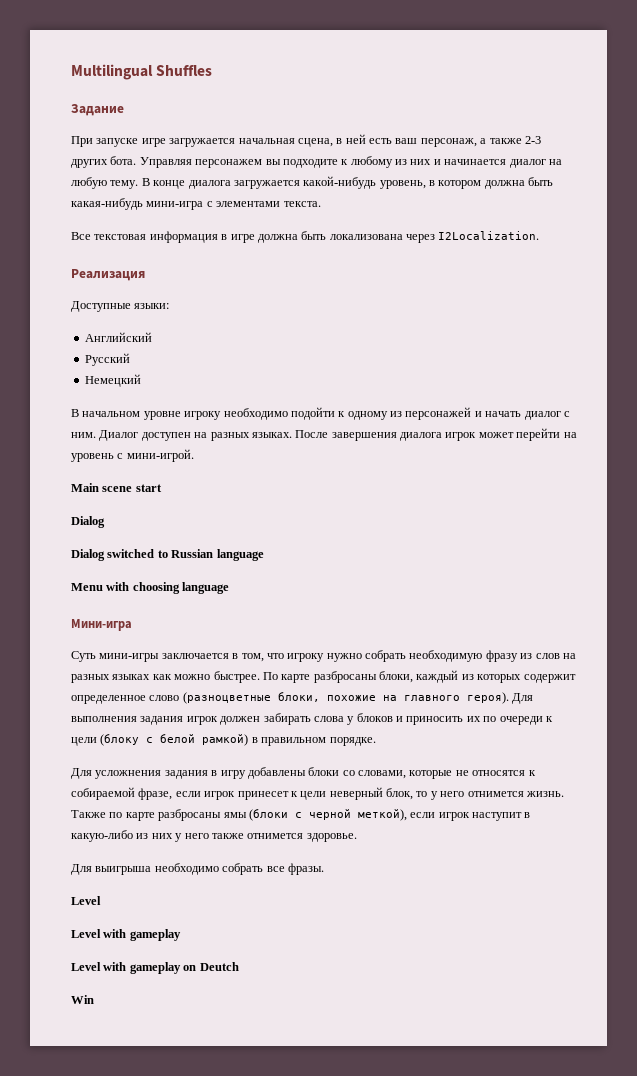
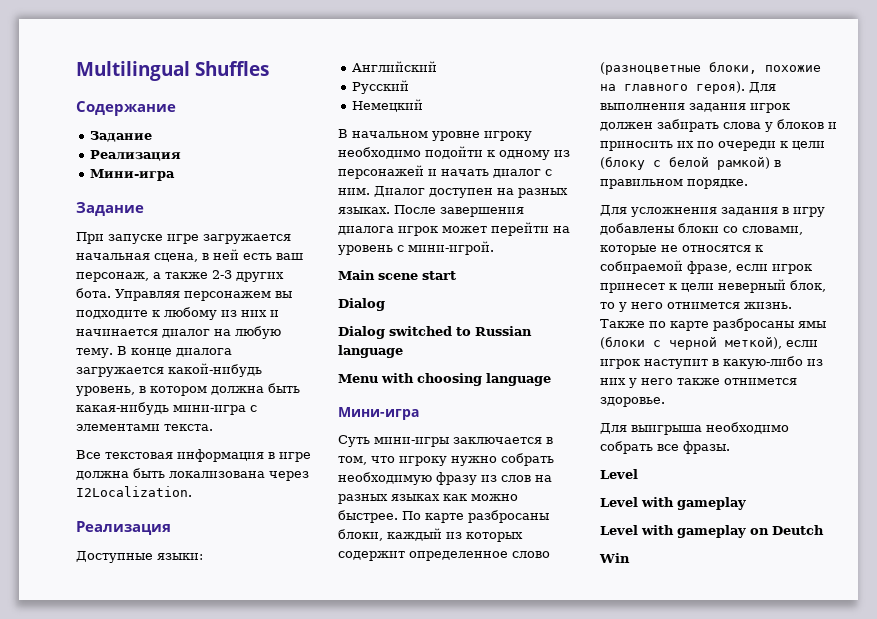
+ Содержание
+ Задание
+ Реализация
+ Мини-игра

